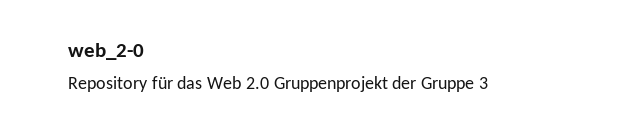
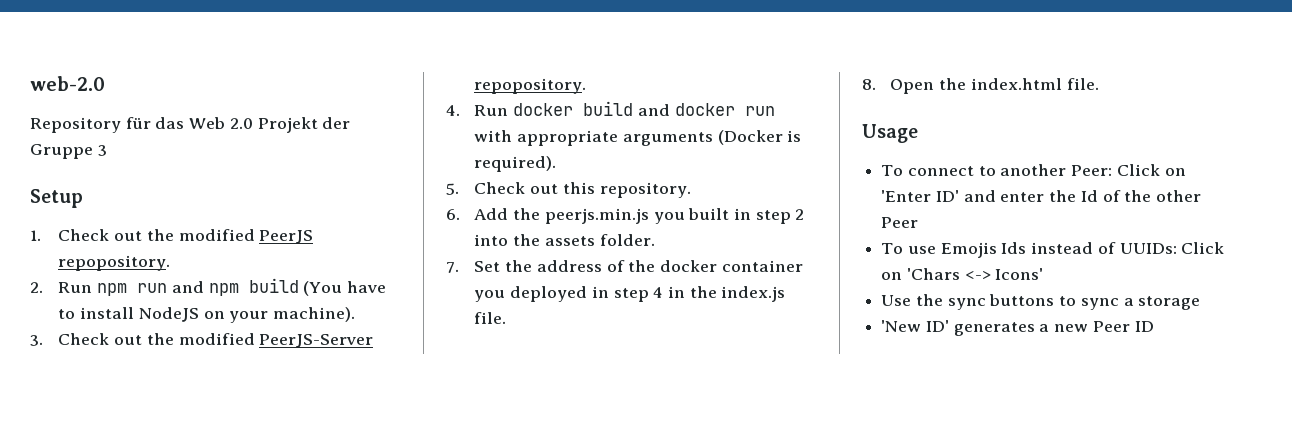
- web_2-0
+ web-2.0
- Repository für das Web 2.0 Gruppenprojekt der Gruppe 3
+ Repository für das Web 2.0 Projekt der Gruppe 3
+ Setup
+ 1. Check out the modified PeerJS repopository.
+ 2. Run npm run and npm build (You have to install NodeJS on your machine).
+ 3. Check out the modified PeerJS-Server repopository.
+ 4. Run docker build and docker run with appropriate arguments (Docker is required).
+ 5. Check out this repository.
+ 6. Add the peerjs.min.js you built in step 2 into the assets folder.
+ 7. Set the address of the docker container you deployed in step 4 in the index.js file.
+ 8. Open the index.html file.
+ Usage
+ To connect to another Peer: Click on 'Enter ID' and enter the Id of the other Peer
+ To use Emojis Ids instead of UUIDs: Click on 'Chars <-> Icons'
+ Use the sync buttons to sync a storage
+ 'New ID' generates a new Peer ID

